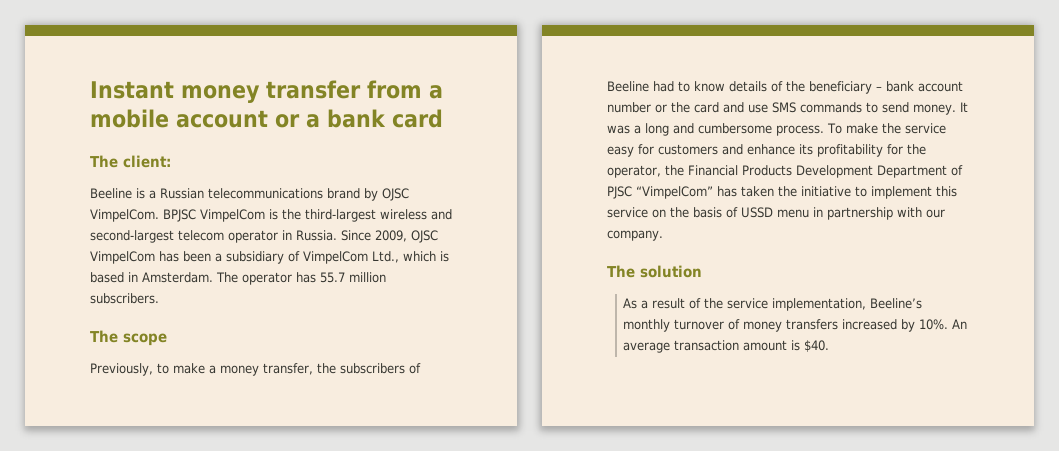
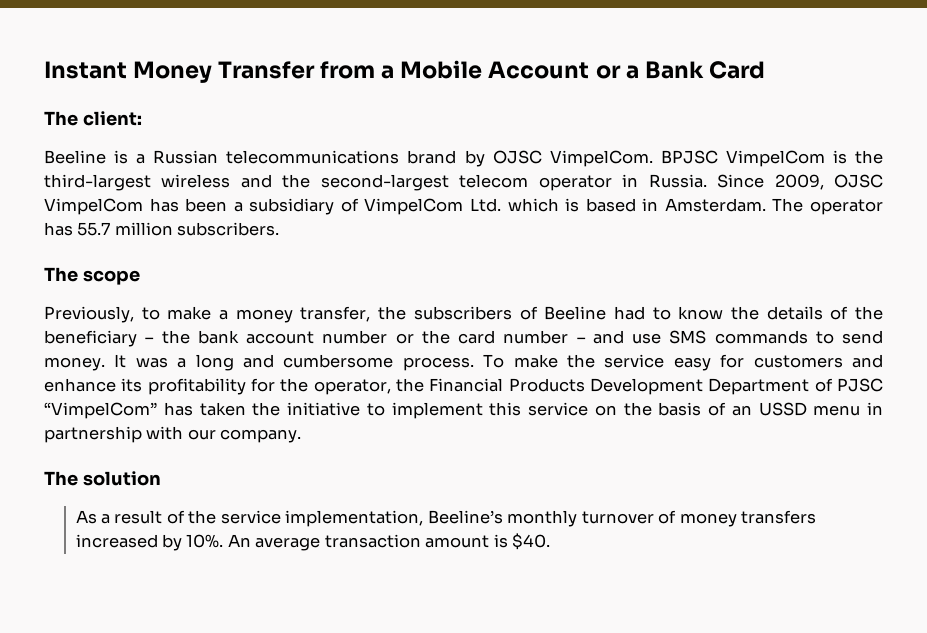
- Instant money transfer from a mobile account or a bank card
+ Instant Money Transfer from a Mobile Account or a Bank Card
- BPJSC VimpelCom is the third-largest wireless and second-largest telecom operator in Russia.
+ BPJSC VimpelCom is the third-largest wireless and the second-largest telecom operator in Russia.
- Since 2009, OJSC VimpelCom has been a subsidiary of VimpelCom Ltd., which is based in Amsterdam.
+ Since 2009, OJSC VimpelCom has been a subsidiary of VimpelCom Ltd. which is based in Amsterdam.
- Previously, to make a money transfer, the subscribers of Beeline had to know details of the beneficiary – bank account number or the card and use SMS commands to send money.
+ Previously, to make a money transfer, the subscribers of Beeline had to know the details of the beneficiary – the bank account number or the card number – and use SMS commands to send money.
- To make the service easy for customers and enhance its profitability for the operator, the Financial Products Development Department of PJSC “VimpelCom” has taken the initiative to implement this service on the basis of USSD menu in partnership with our company.
+ To make the service easy for customers and enhance its profitability for the operator, the Financial Products Development Department of PJSC “VimpelCom” has taken the initiative to implement this service on the basis of an USSD menu in partnership with our company.

